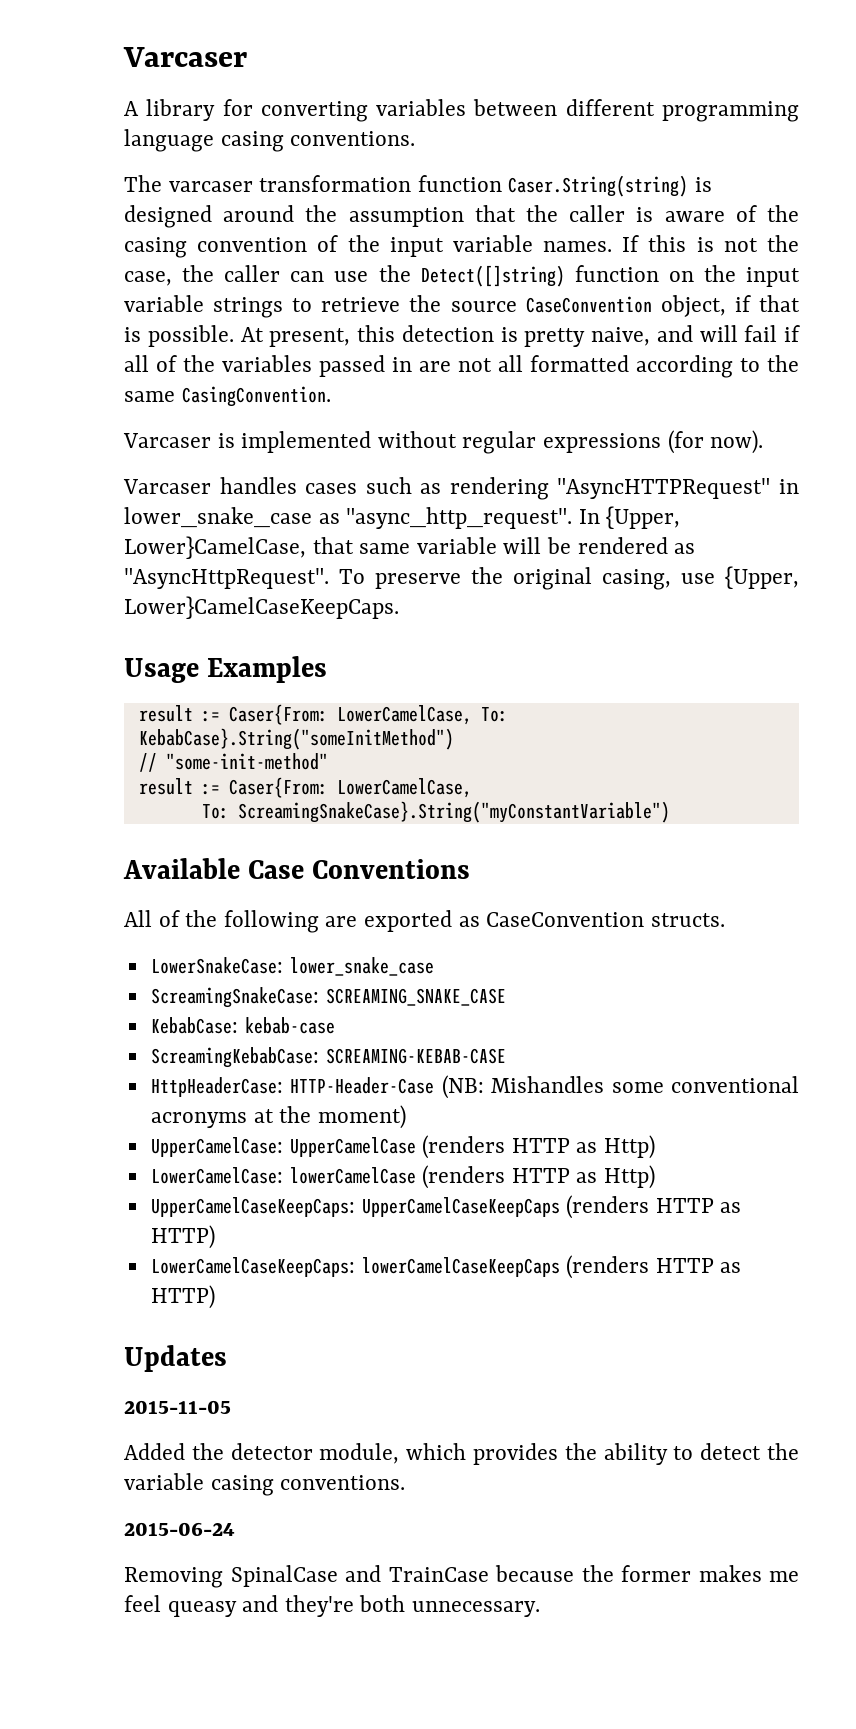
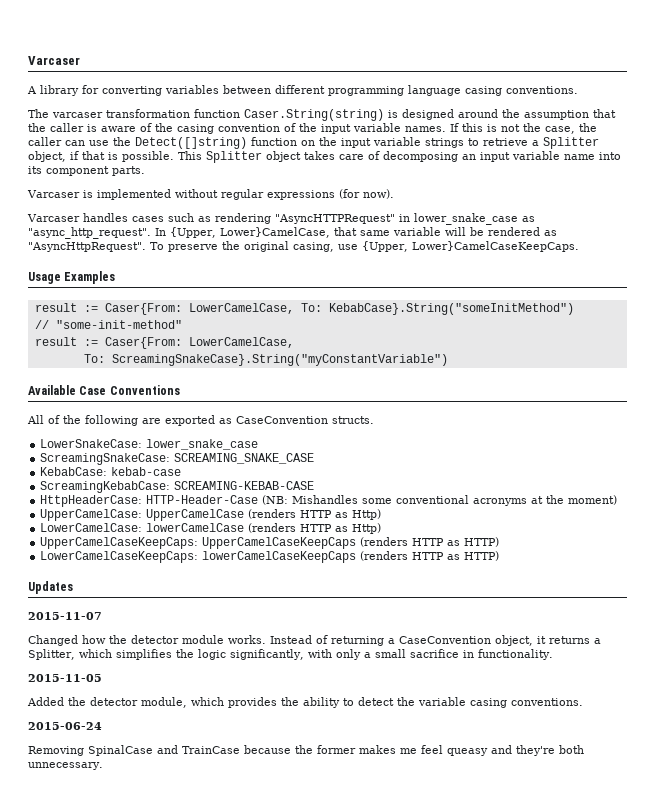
- If this is not the case, the caller can use the Detect([]string) function on the input variable strings to retrieve the source CaseConvention object, if that is possible.
+ If this is not the case, the caller can use the Detect([]string) function on the input variable strings to retrieve a Splitter object, if that is possible.
- At present, this detection is pretty naive, and will fail if all of the variables passed in are not all formatted according to the same CasingConvention.
+ This Splitter object takes care of decomposing an input variable name into its component parts.
+ 2015-11-07
+ Changed how the detector module works. Instead of returning a CaseConvention object, it returns a Splitter, which simplifies the logic significantly, with only a small sacrifice in functionality.

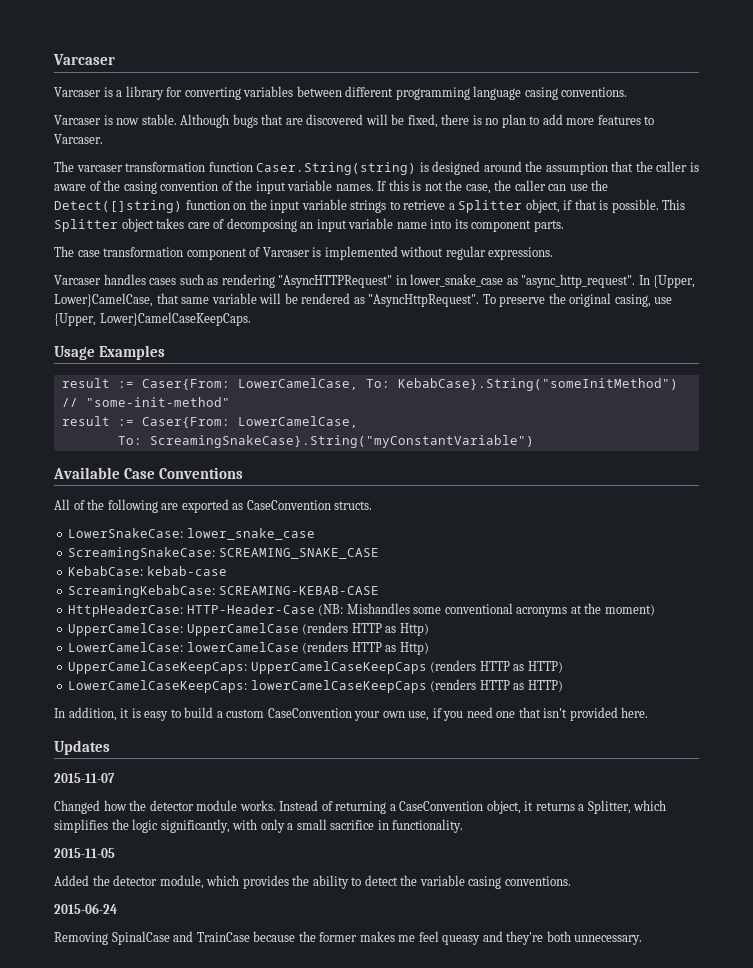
- A library for converting variables between different programming language casing conventions.
+ Varcaser is a library for converting variables between different programming language casing conventions.
+ Varcaser is now stable. Although bugs that are discovered will be fixed, there is no plan to add more features to Varcaser.
- Varcaser is implemented without regular expressions (for now).
+ The case transformation component of Varcaser is implemented without regular expressions.
+ In addition, it is easy to build a custom CaseConvention your own use, if you need one that isn't provided here.

